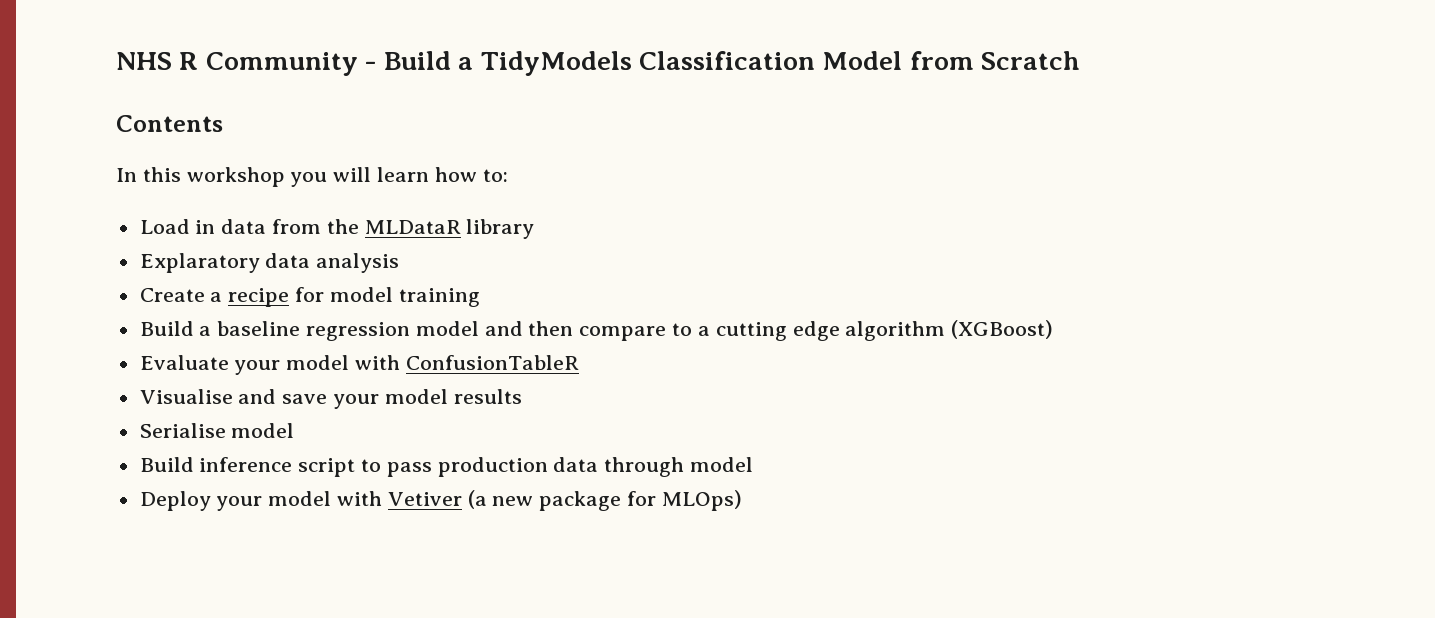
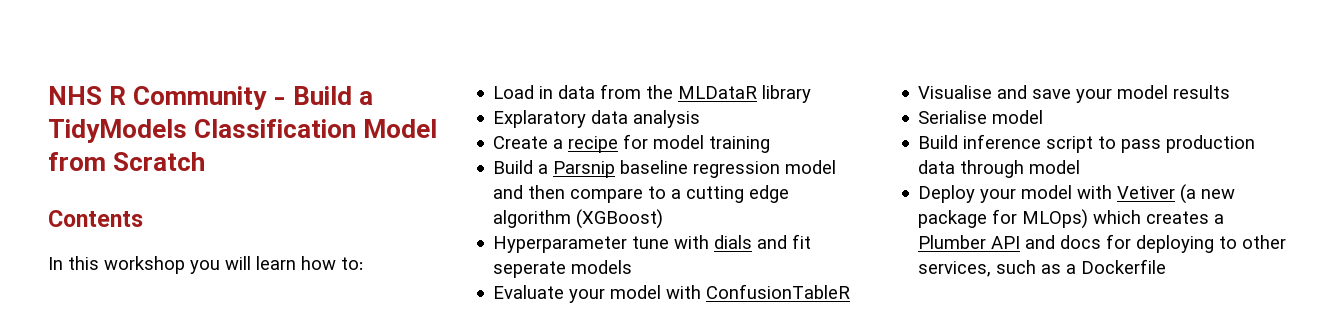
- Build a baseline regression model and then compare to a cutting edge algorithm (XGBoost)
+ Build a Parsnip baseline regression model and then compare to a cutting edge algorithm (XGBoost)
+ Hyperparameter tune with dials and fit seperate models
- Deploy your model with Vetiver (a new package for MLOps)
+ Deploy your model with Vetiver (a new package for MLOps) which creates a Plumber API and docs for deploying to other services, such as a Dockerfile

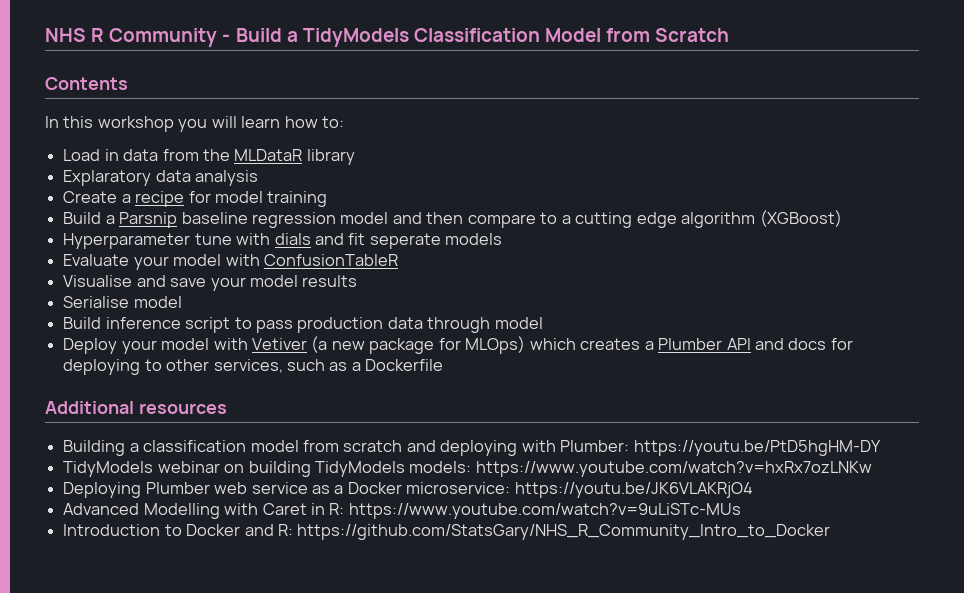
+ Additional resources
+ Building a classification model from scratch and deploying with Plumber: https://youtu.be/PtD5hgHM-DY
+ TidyModels webinar on building TidyModels models: https://www.youtube.com/watch?v=hxRx7ozLNKw
+ Deploying Plumber web service as a Docker microservice: https://youtu.be/JK6VLAKRjO4
+ Advanced Modelling with Caret in R: https://www.youtube.com/watch?v=9uLiSTc-MUs
+ Introduction to Docker and R: https://github.com/StatsGary/NHS_R_Community_Intro_to_Docker

